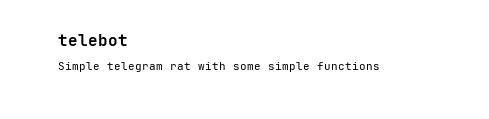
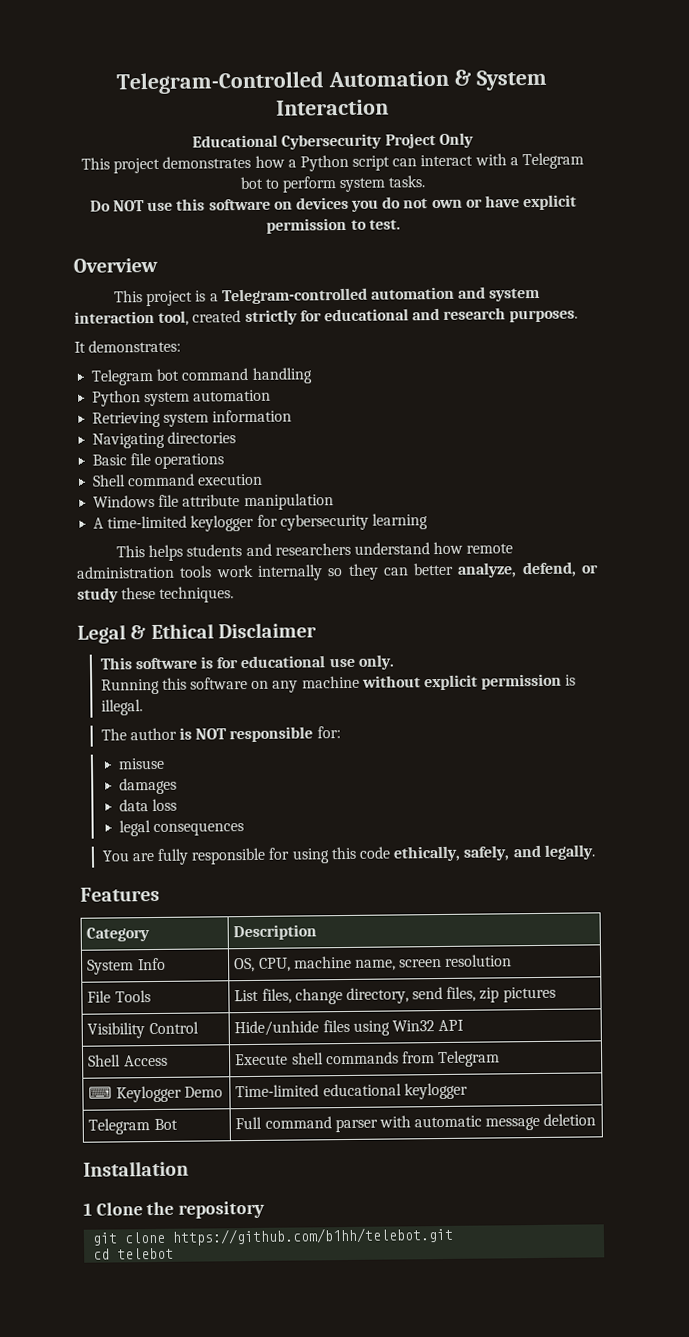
- telebot
- Simple telegram rat with some simple functions
+ Telegram-Controlled Automation & System Interaction
+ Educational Cybersecurity Project Only
+ This project demonstrates how a Python script can interact with a Telegram bot to perform system tasks.
+ Do NOT use this software on devices you do not own or have explicit permission to test.
+ Overview
+ This project is a Telegram-controlled automation and system interaction tool, created strictly for educational and research purposes.
+ It demonstrates:
+ Telegram bot command handling
+ Python system automation
+ Retrieving system information
+ Navigating directories
+ Basic file operations
+ Shell command execution
+ Windows file attribute manipulation
+ A time‑limited keylogger for cybersecurity learning
+ This helps students and researchers understand how remote administration tools work internally so they can better analyze, defend, or study these techniques.
+ Legal & Ethical Disclaimer
+ This software is for educational use only.
+ Running this software on any machine without explicit permission is illegal.
+ The author is NOT responsible for:
+ misuse
+ damages
+ data loss
+ legal consequences
+ You are fully responsible for using this code ethically, safely, and legally.
+ Features
+ Category | Description
+ System Info | OS, CPU, machine name, screen resolution
+ File Tools | List files, change directory, send files, zip pictures
+ Visibility Control | Hide/unhide files using Win32 API
+ Shell Access | Execute shell commands from Telegram
+ ⌨ Keylogger Demo | Time‑limited educational keylogger
+ Telegram Bot | Full command parser with automatic message deletion
+ Installation
+ 1 Clone the repository
+ git clone https://github.com/b1hh/telebot.git
+ cd telebot

